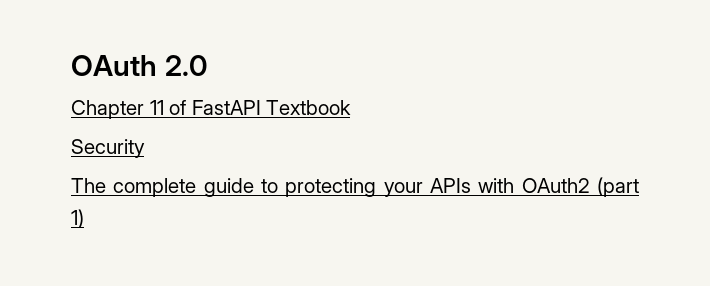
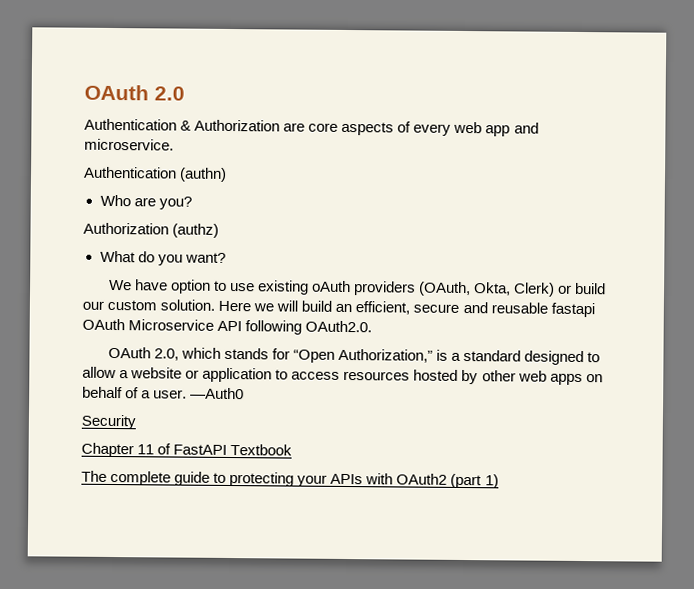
+ Authentication & Authorization are core aspects of every web app and microservice.
+ Authentication (authn)
+ Who are you?
+ Authorization (authz)
+ What do you want?
+ We have option to use existing oAuth providers (OAuth, Okta, Clerk) or build our custom solution. Here we will build an efficient, secure and reusable fastapi OAuth Microservice API following OAuth2.0.
+ OAuth 2.0, which stands for “Open Authorization,” is a standard designed to allow a website or application to access resources hosted by other web apps on behalf of a user. —Auth0
+ Security
- Security

